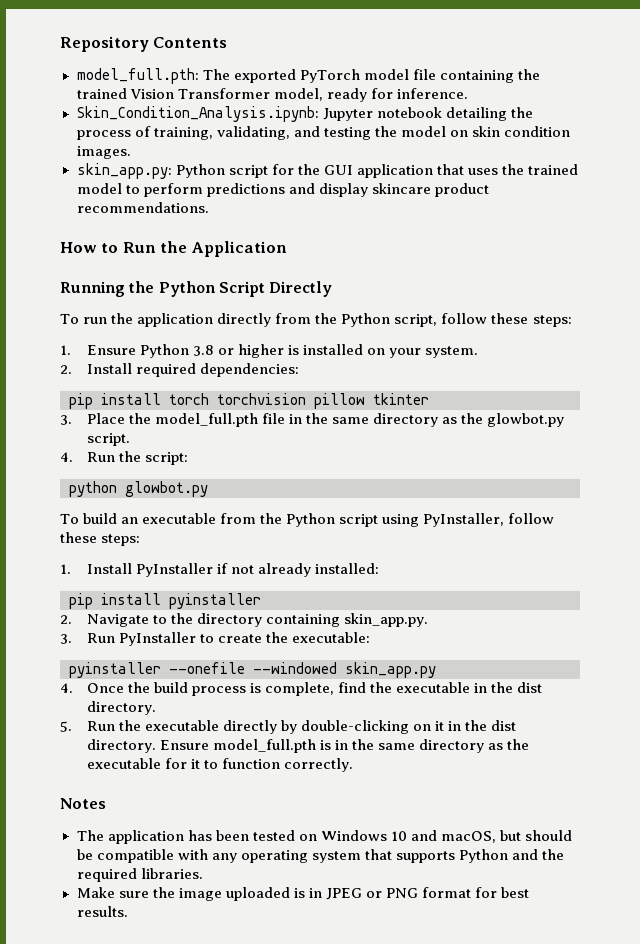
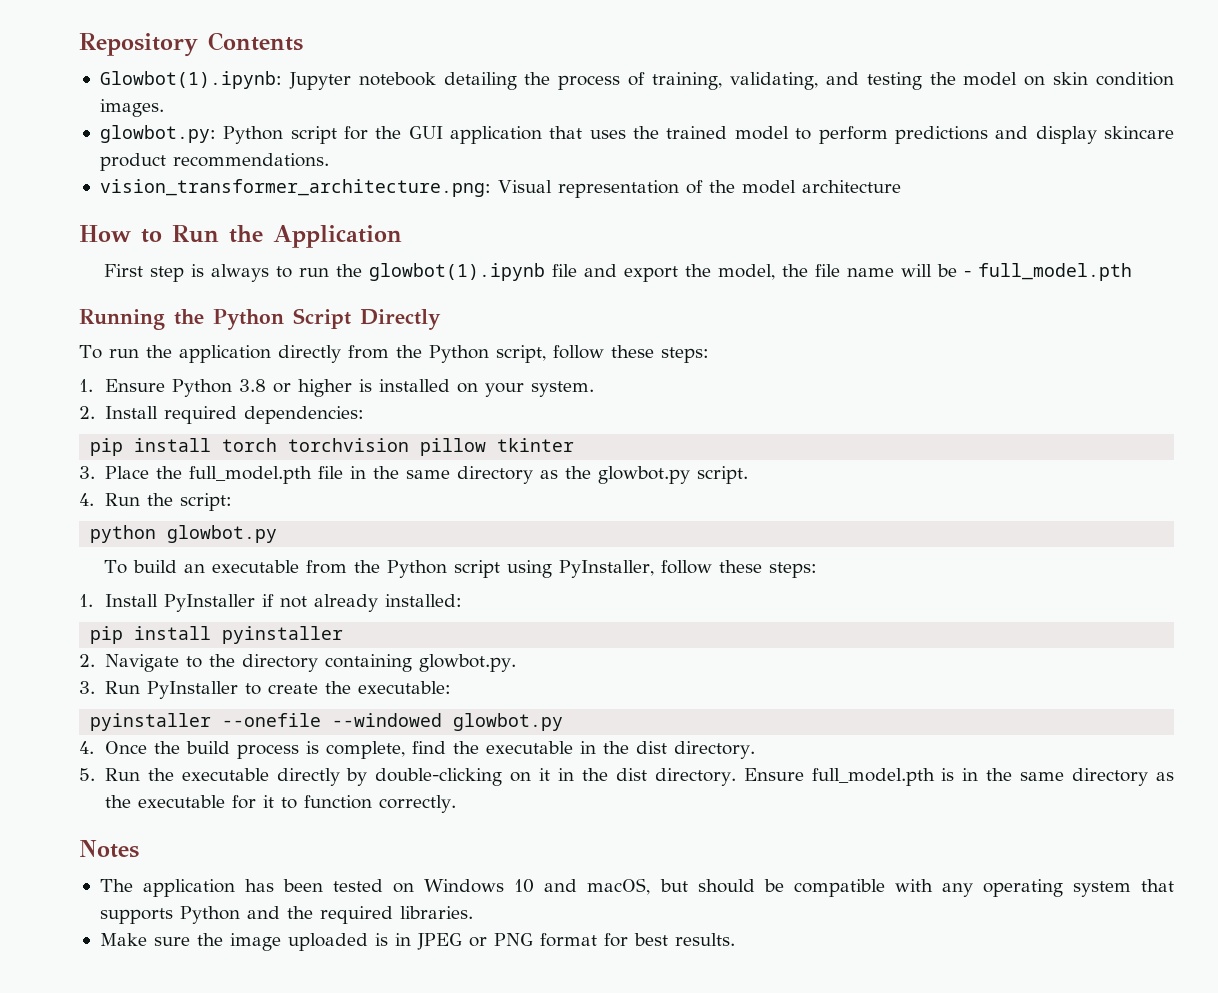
- model_full.pth: The exported PyTorch model file containing the trained Vision Transformer model, ready for inference.
- Skin_Condition_Analysis.ipynb: Jupyter notebook detailing the process of training, validating, and testing the model on skin condition images.
+ Glowbot(1).ipynb: Jupyter notebook detailing the process of training, validating, and testing the model on skin condition images.
- skin_app.py: Python script for the GUI application that uses the trained model to perform predictions and display skincare product recommendations.
+ glowbot.py: Python script for the GUI application that uses the trained model to perform predictions and display skincare product recommendations.
+ vision_transformer_architecture.png: Visual representation of the model architecture
+ First step is always to run the glowbot(1).ipynb file and export the model, the file name will be - full_model.pth
- 3. Place the model_full.pth file in the same directory as the glowbot.py script.
+ 3. Place the full_model.pth file in the same directory as the glowbot.py script.
- 2. Navigate to the directory containing skin_app.py.
+ 2. Navigate to the directory containing glowbot.py.
- pyinstaller --onefile --windowed skin_app.py
+ pyinstaller --onefile --windowed glowbot.py
- Ensure model_full.pth is in the same directory as the executable for it to function correctly.
+ Ensure full_model.pth is in the same directory as the executable for it to function correctly.

